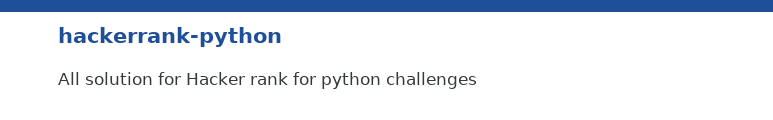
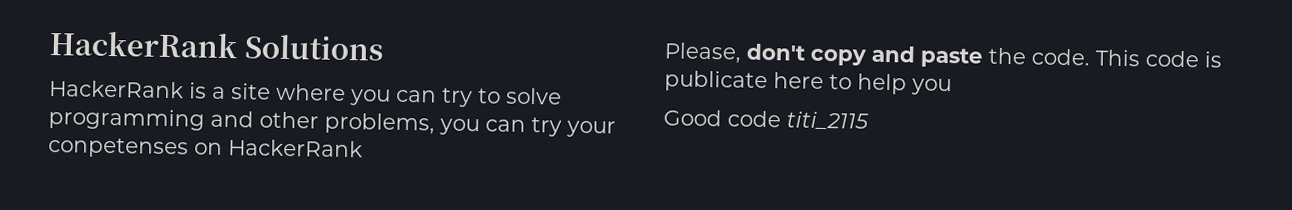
- hackerrank-python
- All solution for Hacker rank for python challenges
+ HackerRank Solutions
+ HackerRank is a site where you can try to solve programming and other problems, you can try your conpetenses on HackerRank
+ Please, don't copy and paste the code. This code is publicate here to help you
+ Good code titi_2115

